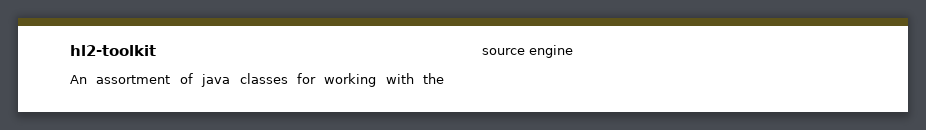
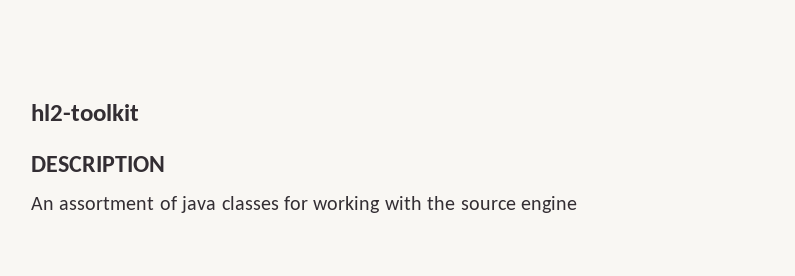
+ DESCRIPTION

